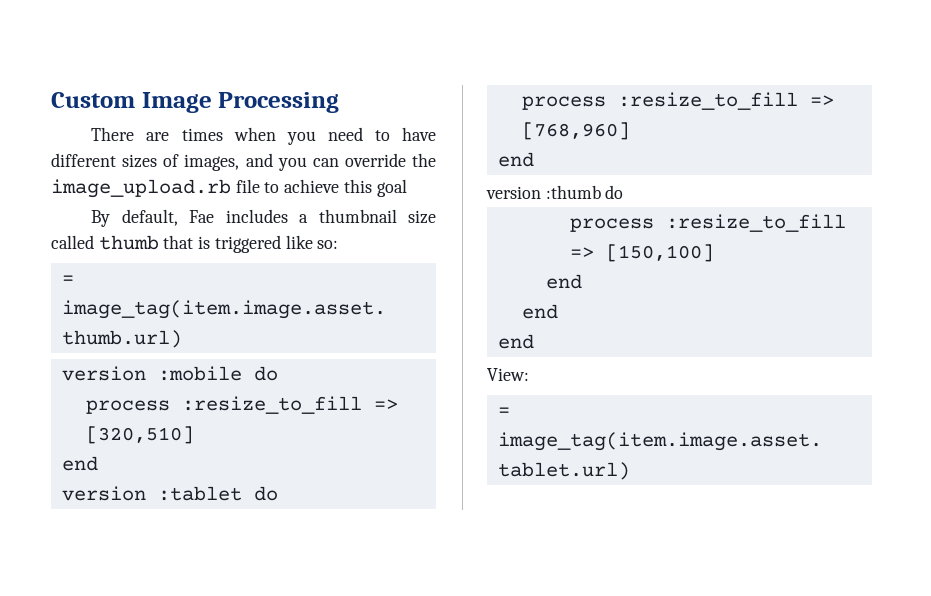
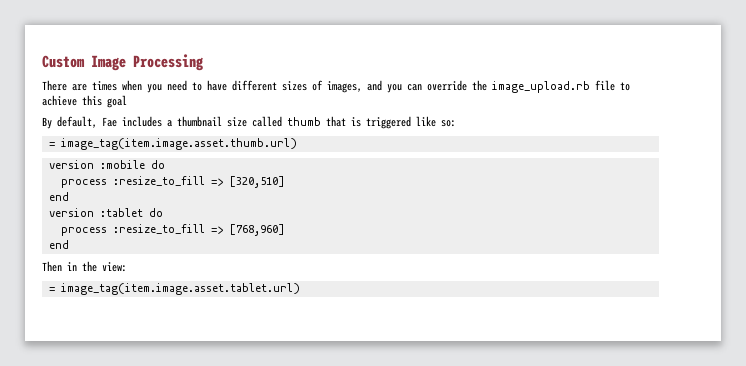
- version :thumb do
- process :resize_to_fill => [150,100]
- end
- end
- end
- View:
+ Then in the view:

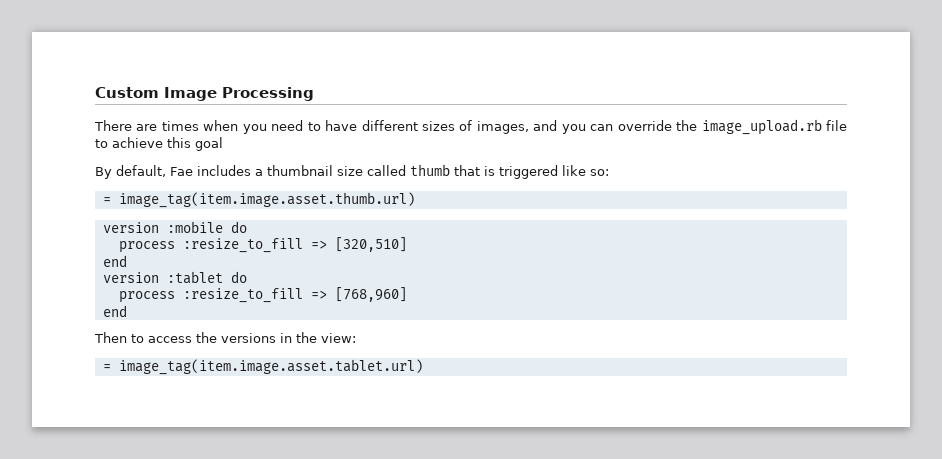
- Then in the view:
+ Then to access the versions in the view:

